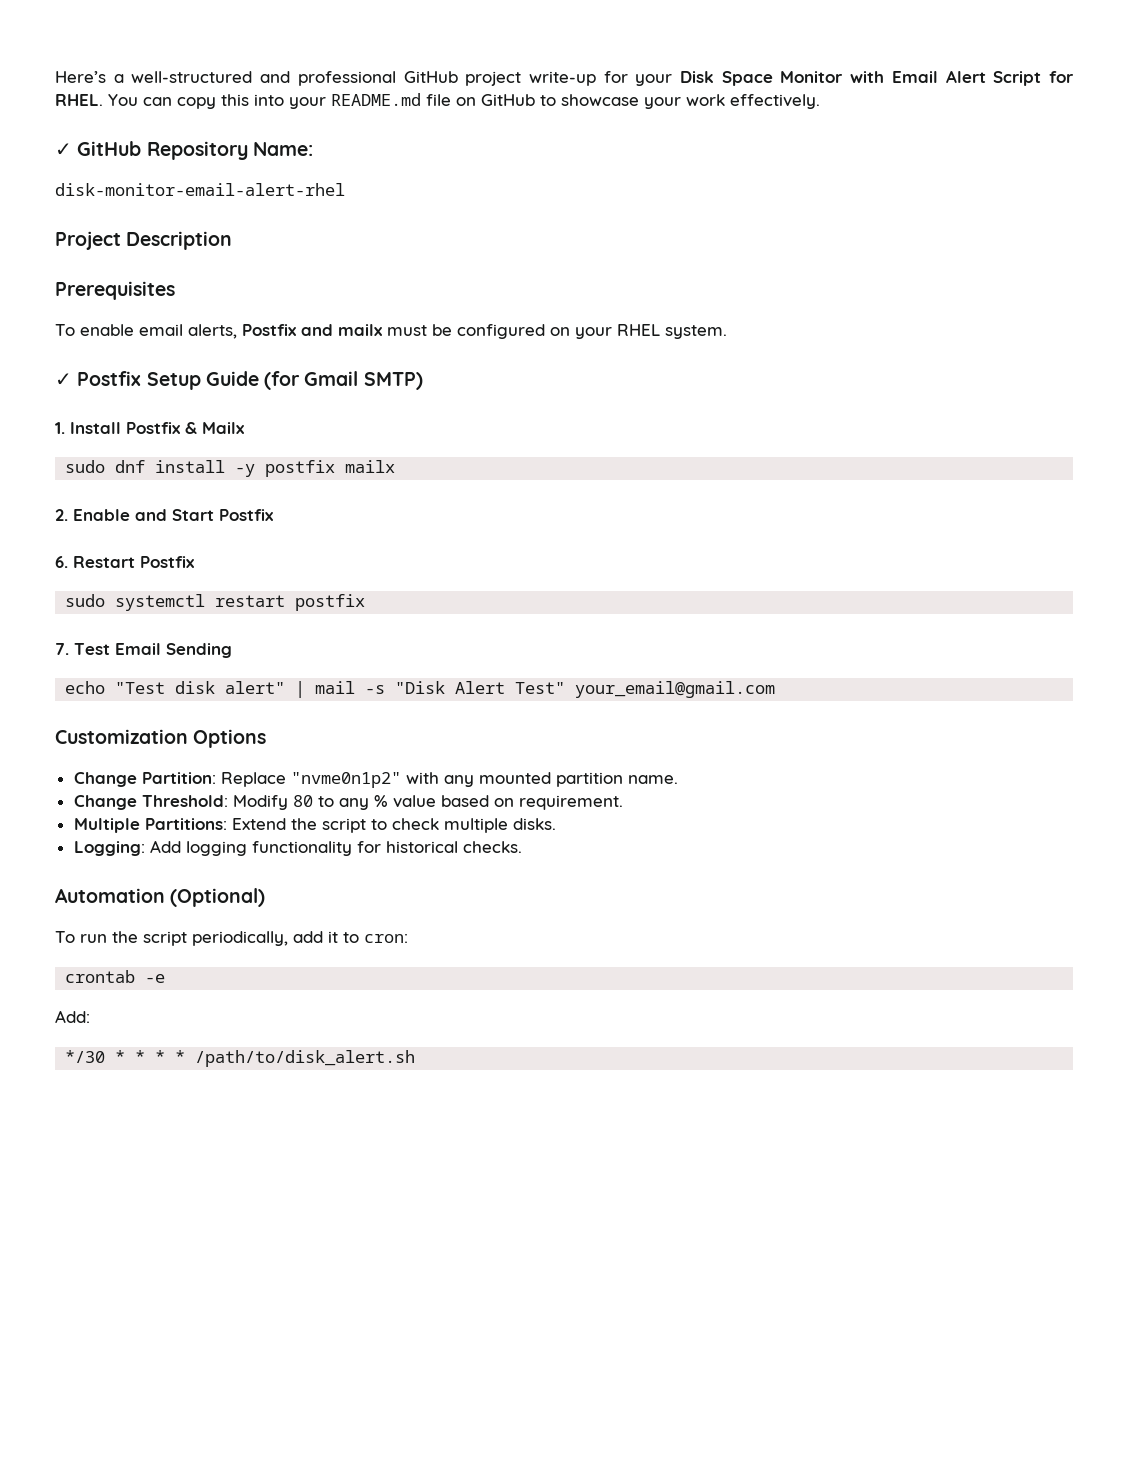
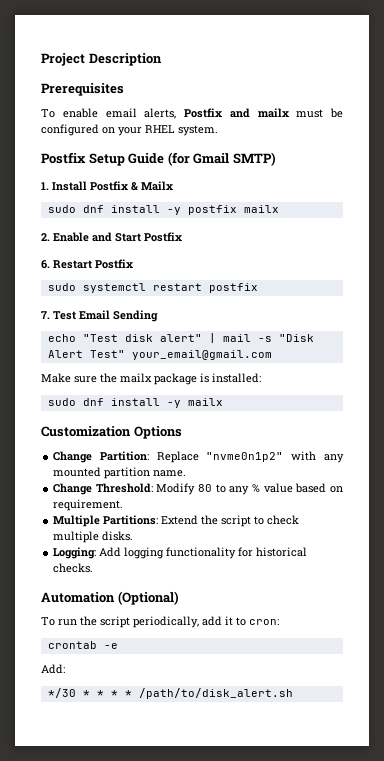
- Here’s a well-structured and professional GitHub project write-up for your Disk Space Monitor with Email Alert Script for RHEL. You can copy this into your README.md file on GitHub to showcase your work effectively.
- ✓ GitHub Repository Name:
- disk-monitor-email-alert-rhel
- ✓ Postfix Setup Guide (for Gmail SMTP)
+ Postfix Setup Guide (for Gmail SMTP)
+ Make sure the mailx package is installed:
+ sudo dnf install -y mailx

